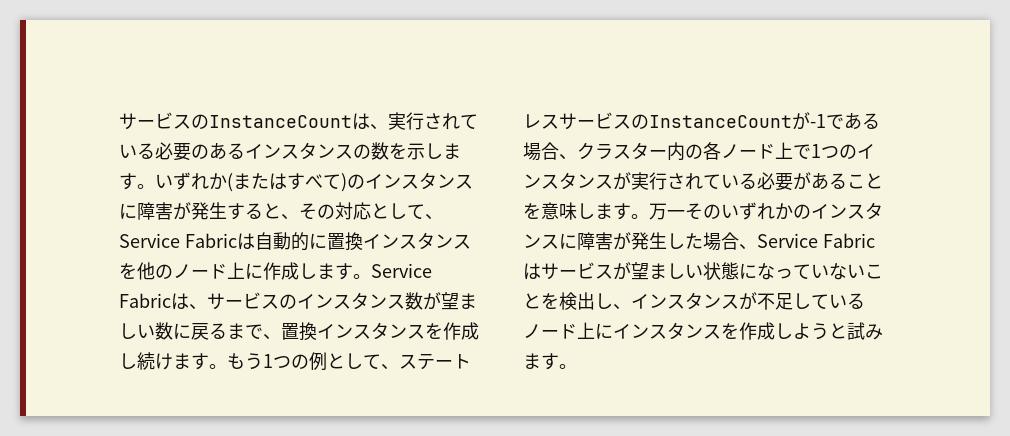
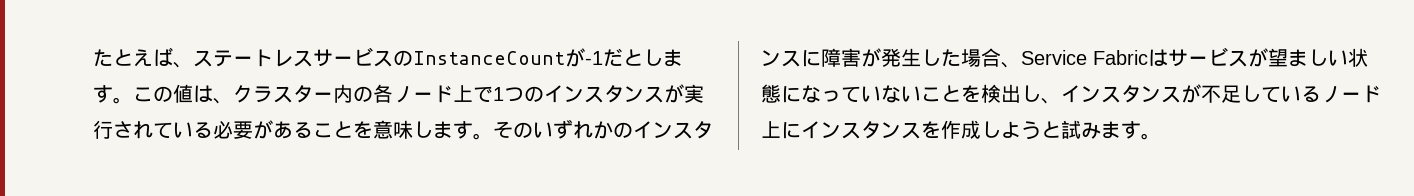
- サービスのInstanceCountは、実行されている必要のあるインスタンスの数を示します。いずれか(またはすべて)のインスタンスに障害が発生すると、その対応として、Service Fabricは自動的に置換インスタンスを他のノード上に作成します。Service Fabricは、サービスのインスタンス数が望ましい数に戻るまで、置換インスタンスを作成し続けます。もう1つの例として、ステートレスサービスのInstanceCountが-1である場合、クラスター内の各ノード上で1つのインスタンスが実行されている必要があることを意味します。
+ たとえば、ステートレスサービスのInstanceCountが-1だとします。この値は、クラスター内の各ノード上で1つのインスタンスが実行されている必要があることを意味します。
- 万一そのいずれかのインスタンスに障害が発生した場合、Service Fabricはサービスが望ましい状態になっていないことを検出し、インスタンスが不足しているノード上にインスタンスを作成しようと試みます。
+ そのいずれかのインスタンスに障害が発生した場合、Service Fabricはサービスが望ましい状態になっていないことを検出し、インスタンスが不足しているノード上にインスタンスを作成しようと試みます。

